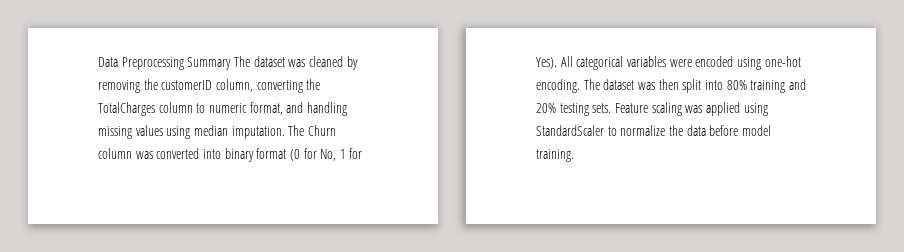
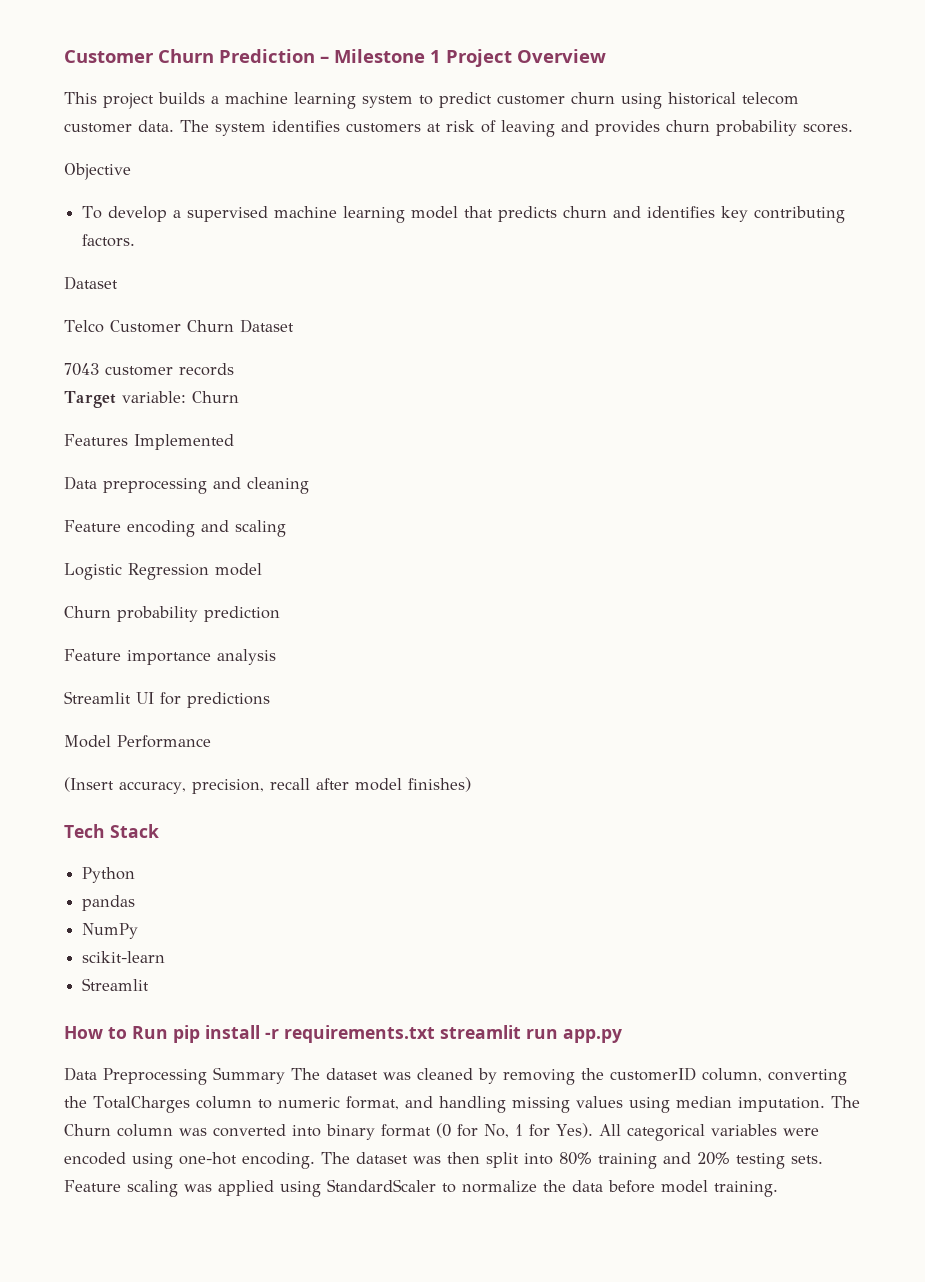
+ Customer Churn Prediction – Milestone 1 Project Overview
+ This project builds a machine learning system to predict customer churn using historical telecom customer data. The system identifies customers at risk of leaving and provides churn probability scores.
+ Objective
+ To develop a supervised machine learning model that predicts churn and identifies key contributing factors.
+ Dataset
+ Telco Customer Churn Dataset
+ 7043 customer records
+ Target variable: Churn
+ Features Implemented
+ Data preprocessing and cleaning
+ Feature encoding and scaling
+ Logistic Regression model
+ Churn probability prediction
+ Feature importance analysis
+ Streamlit UI for predictions
+ Model Performance
+ (Insert accuracy, precision, recall after model finishes)
+ Tech Stack
+ Python
+ pandas
+ NumPy
+ scikit-learn
+ Streamlit
+ How to Run pip install -r requirements.txt streamlit run app.py

